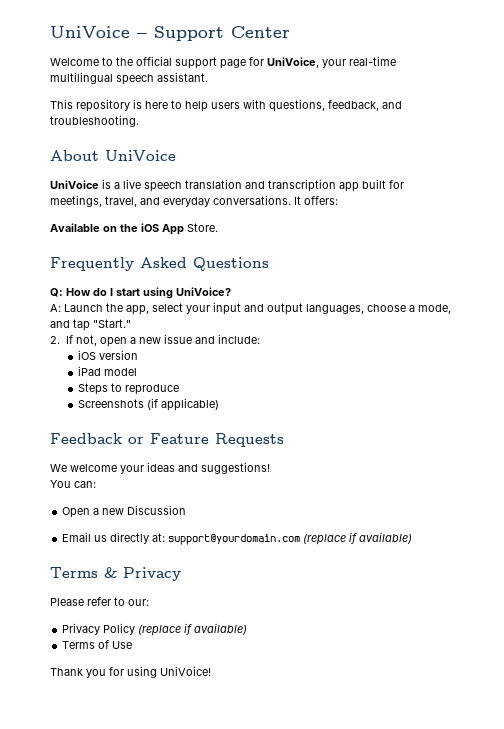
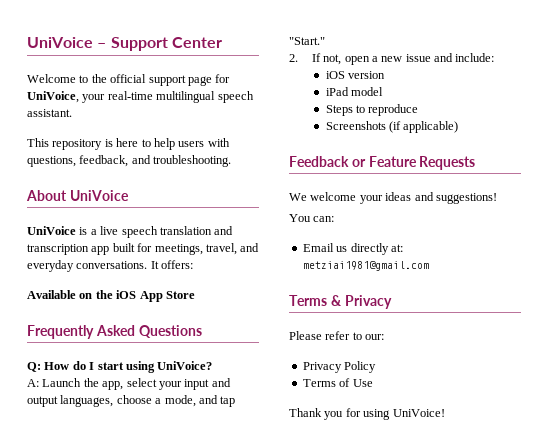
- Available on the iOS App Store.
+ Available on the iOS App Store
- Open a new Discussion
- Email us directly at: support@yourdomain.com (replace if available)
+ Email us directly at: metziai1981@gmail.com
- Privacy Policy (replace if available)
+ Privacy Policy

